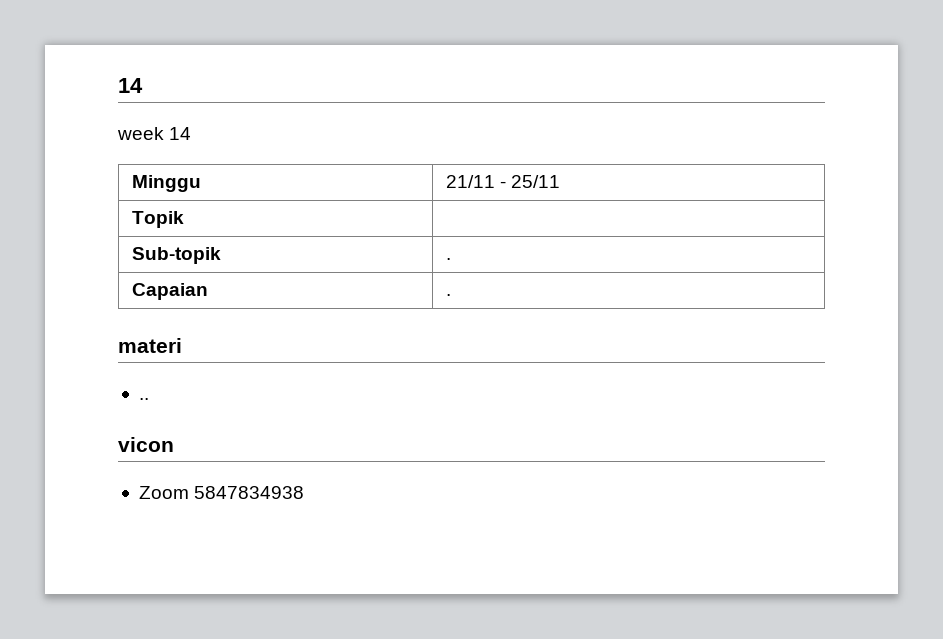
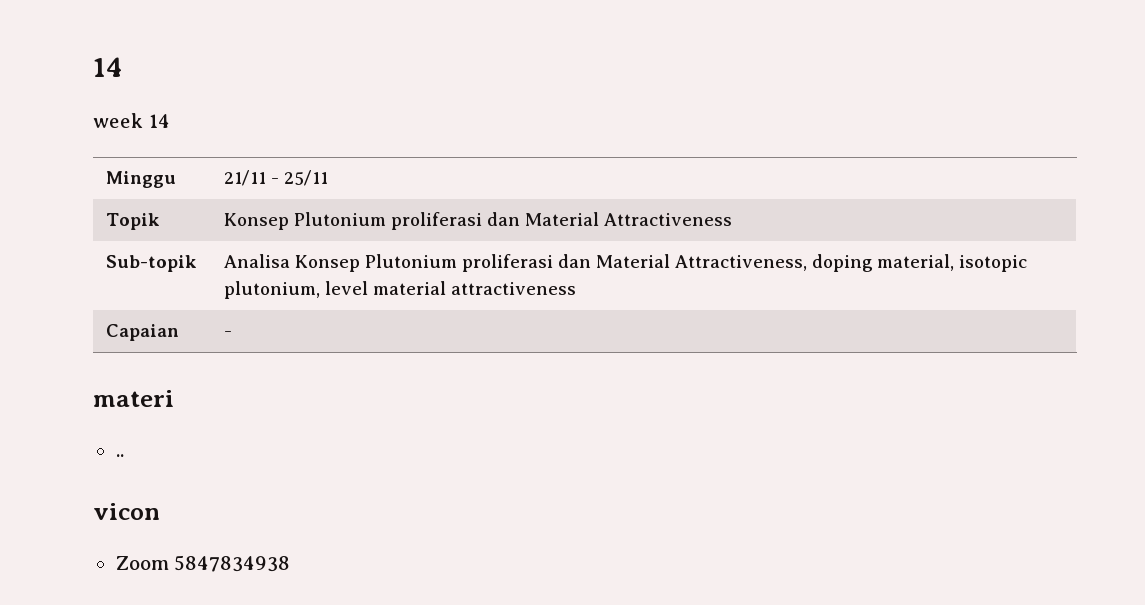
- Topik |
- Sub-topik | .
+ Topik | Konsep Plutonium proliferasi dan Material Attractiveness
+ Sub-topik | Analisa Konsep Plutonium proliferasi dan Material Attractiveness, doping material, isotopic plutonium, level material attractiveness
- Capaian | .
+ Capaian | -

